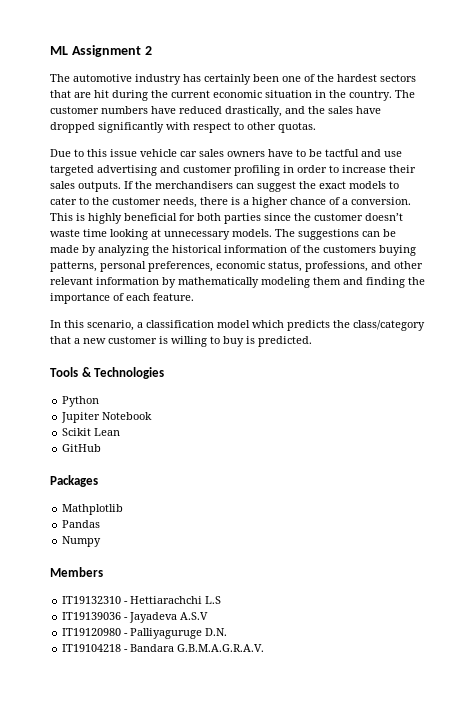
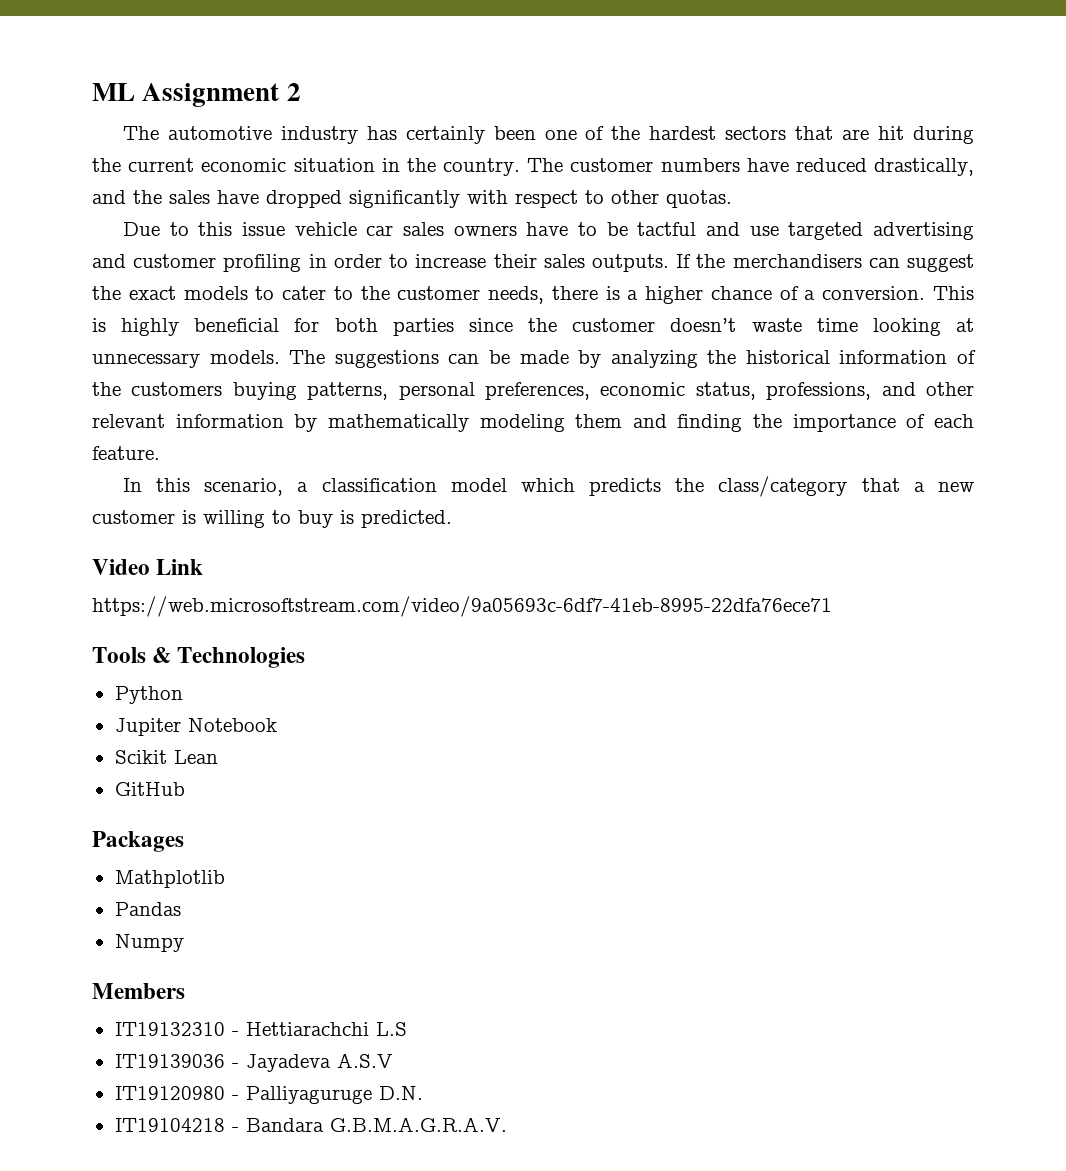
+ Video Link
+ https://web.microsoftstream.com/video/9a05693c-6df7-41eb-8995-22dfa76ece71

